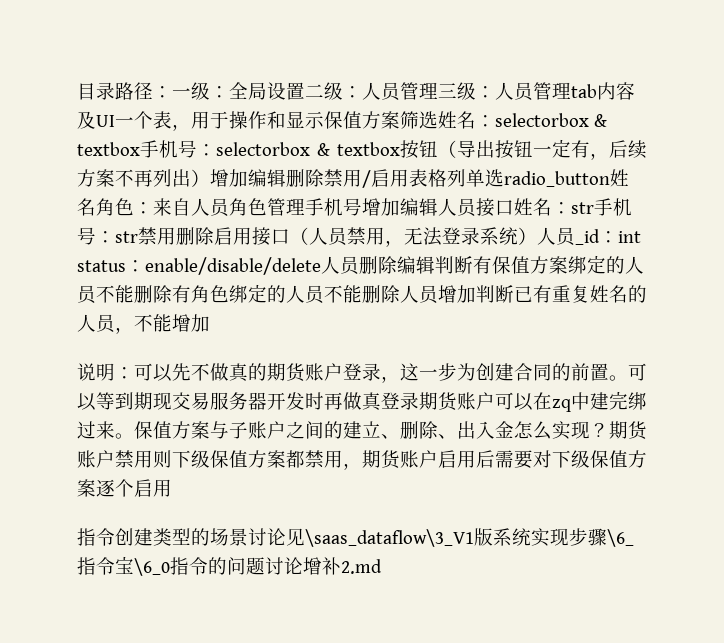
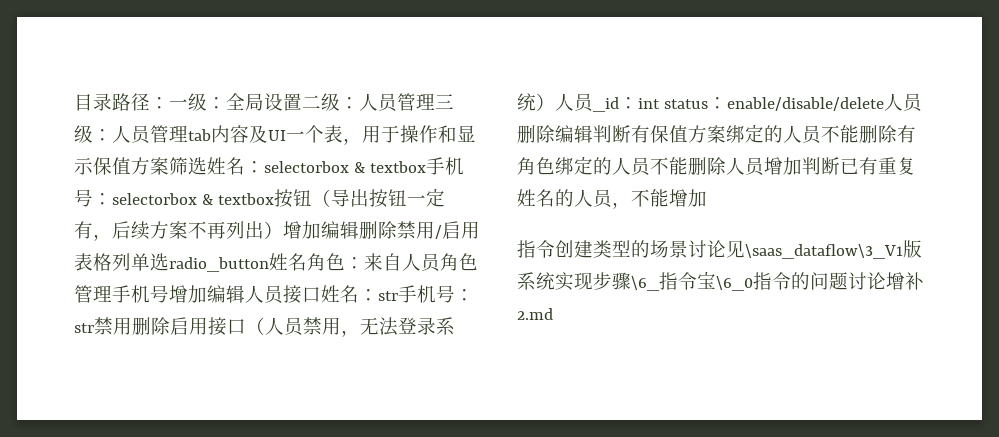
- 说明：可以先不做真的期货账户登录，这一步为创建合同的前置。可以等到期现交易服务器开发时再做真登录期货账户可以在zq中建完绑过来。保值方案与子账户之间的建立、删除、出入金怎么实现？期货账户禁用则下级保值方案都禁用，期货账户启用后需要对下级保值方案逐个启用

